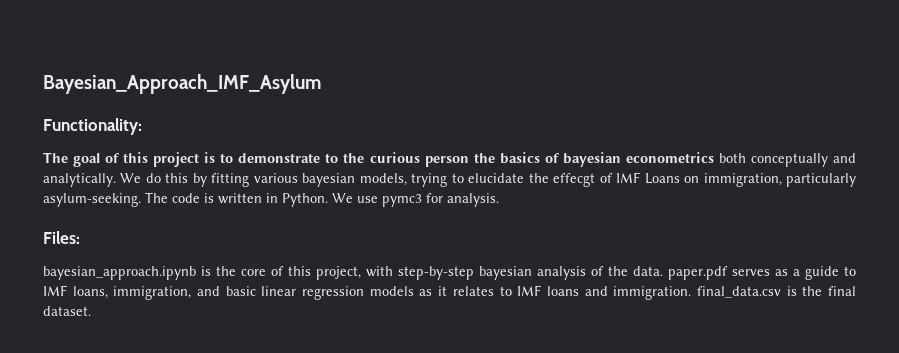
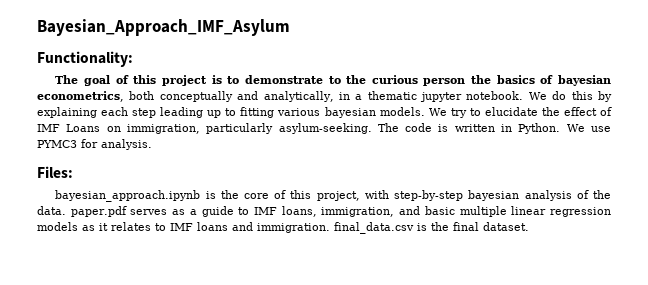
- The goal of this project is to demonstrate to the curious person the basics of bayesian econometrics both conceptually and analytically. We do this by fitting various bayesian models, trying to elucidate the effecgt of IMF Loans on immigration, particularly asylum-seeking.
+ The goal of this project is to demonstrate to the curious person the basics of bayesian econometrics, both conceptually and analytically, in a thematic jupyter notebook. We do this by explaining each step leading up to fitting various bayesian models. We try to elucidate the effect of IMF Loans on immigration, particularly asylum-seeking.
- We use pymc3 for analysis.
+ We use PYMC3 for analysis.
- bayesian_approach.ipynb is the core of this project, with step-by-step bayesian analysis of the data. paper.pdf serves as a guide to IMF loans, immigration, and basic linear regression models as it relates to IMF loans and immigration. final_data.csv is the final dataset.
+ bayesian_approach.ipynb is the core of this project, with step-by-step bayesian analysis of the data. paper.pdf serves as a guide to IMF loans, immigration, and basic multiple linear regression models as it relates to IMF loans and immigration. final_data.csv is the final dataset.

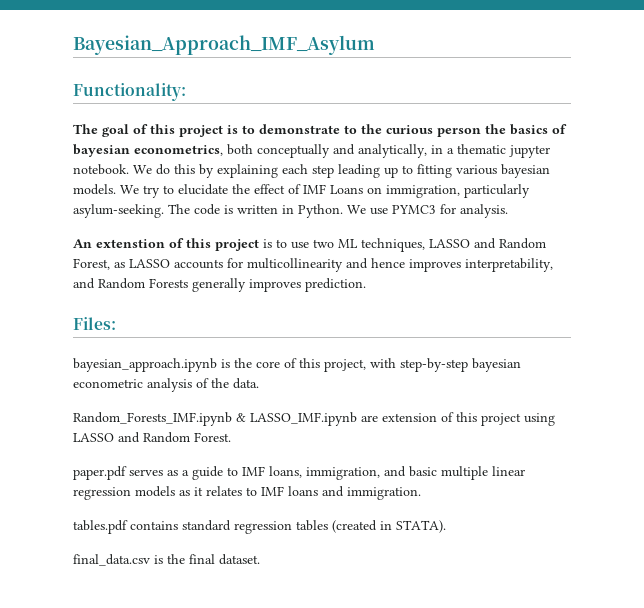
+ An extenstion of this project is to use two ML techniques, LASSO and Random Forest, as LASSO accounts for multicollinearity and hence improves interpretability, and Random Forests generally improves prediction.
- bayesian_approach.ipynb is the core of this project, with step-by-step bayesian analysis of the data. paper.pdf serves as a guide to IMF loans, immigration, and basic multiple linear regression models as it relates to IMF loans and immigration. final_data.csv is the final dataset.
+ bayesian_approach.ipynb is the core of this project, with step-by-step bayesian econometric analysis of the data.
+ Random_Forests_IMF.ipynb & LASSO_IMF.ipynb are extension of this project using LASSO and Random Forest.
+ paper.pdf serves as a guide to IMF loans, immigration, and basic multiple linear regression models as it relates to IMF loans and immigration.
+ tables.pdf contains standard regression tables (created in STATA).
+ final_data.csv is the final dataset.

